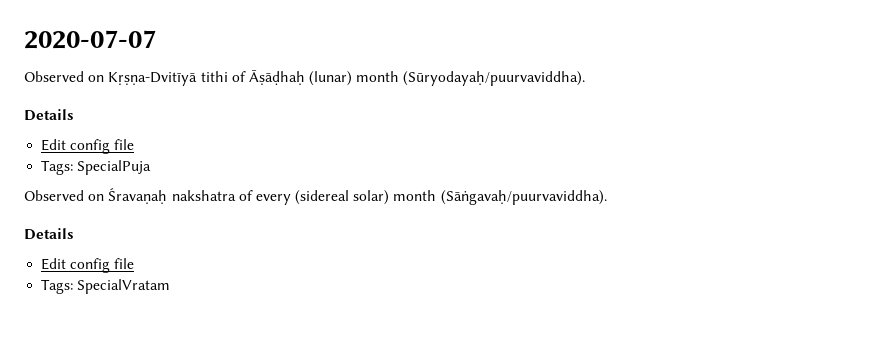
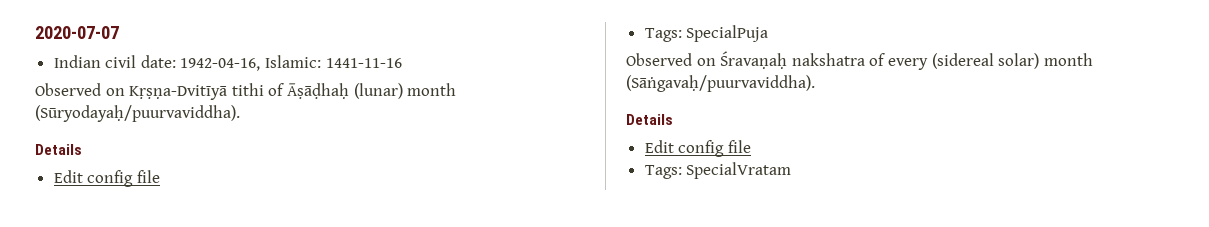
+ Indian civil date: 1942-04-16, Islamic: 1441-11-16

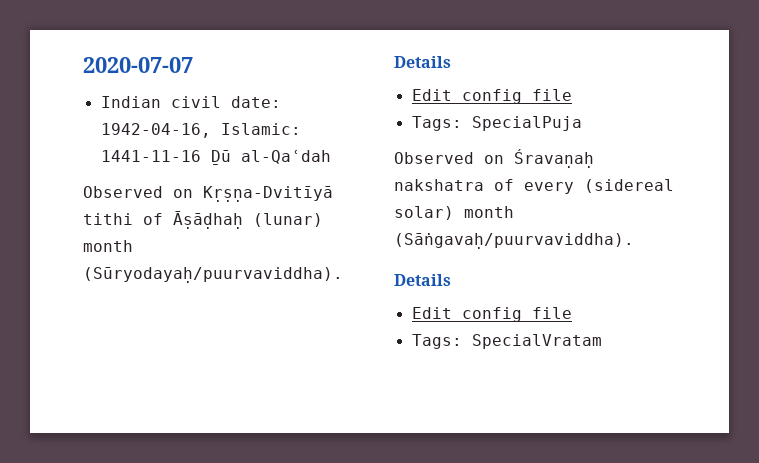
- Indian civil date: 1942-04-16, Islamic: 1441-11-16
+ Indian civil date: 1942-04-16, Islamic: 1441-11-16 Ḏū al-Qaʿdah

